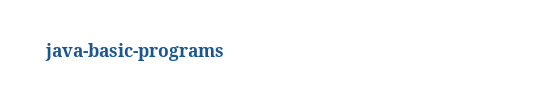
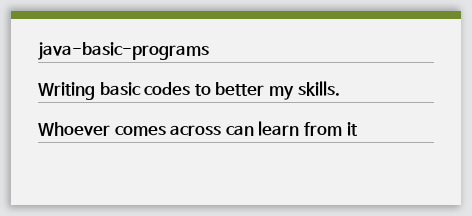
+ Writing basic codes to better my skills.
+ Whoever comes across can learn from it

